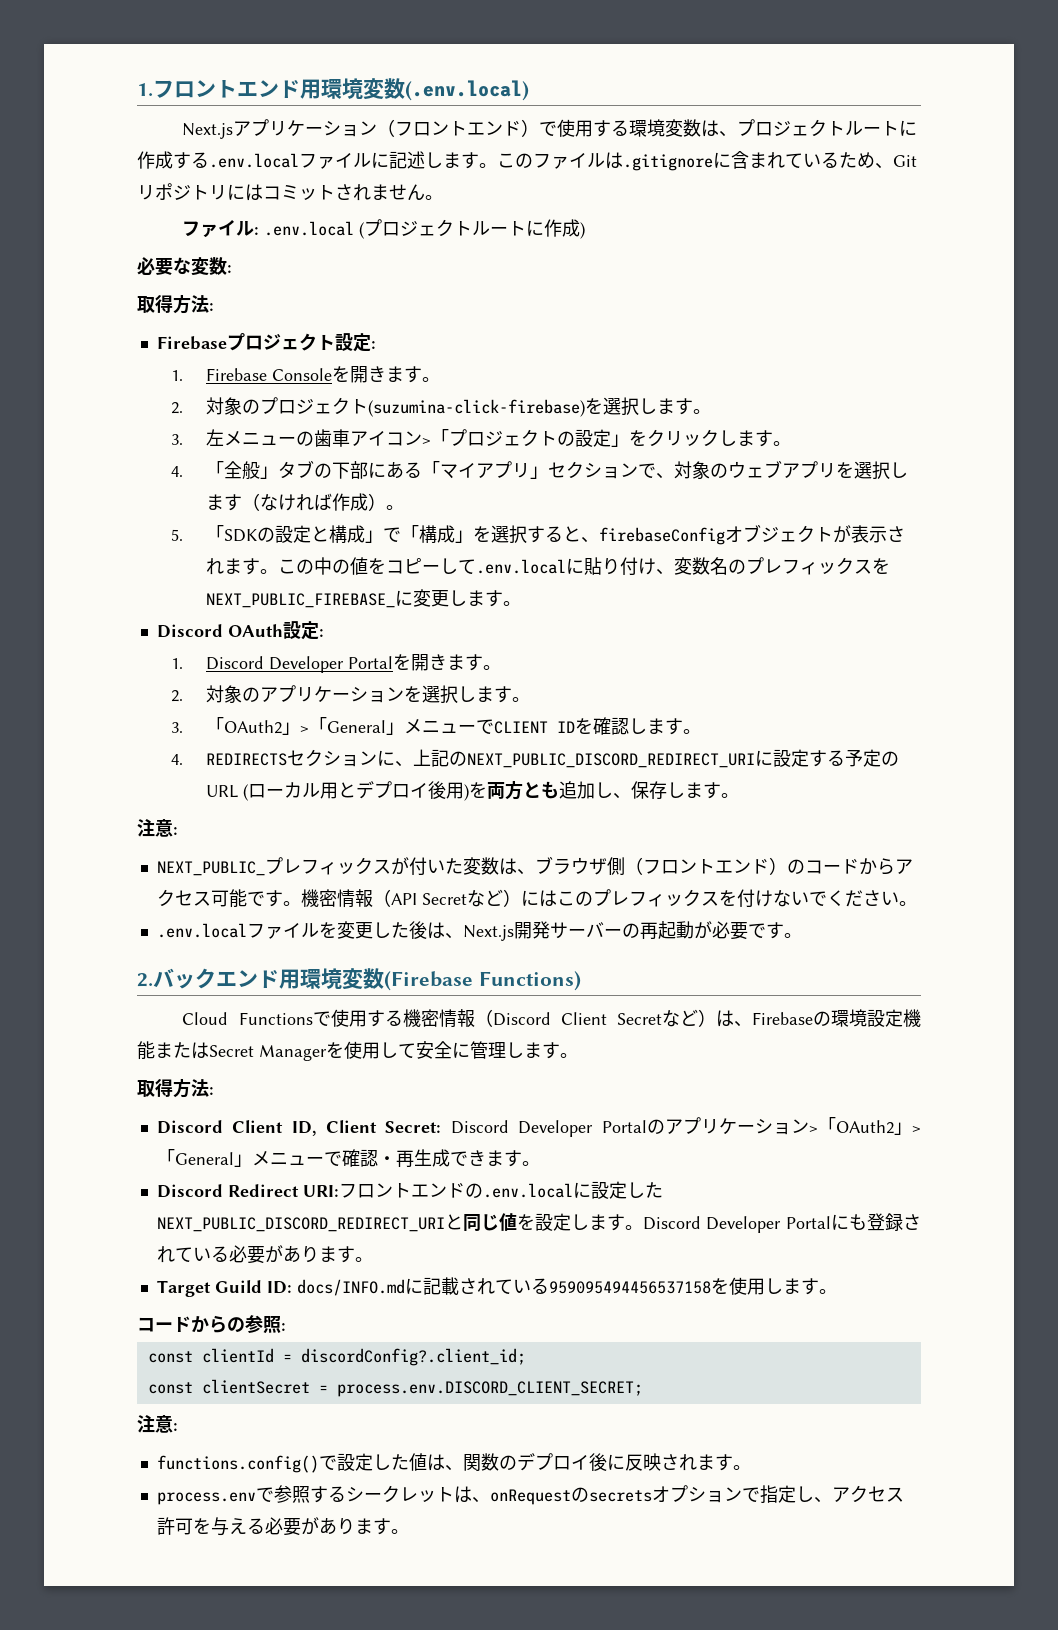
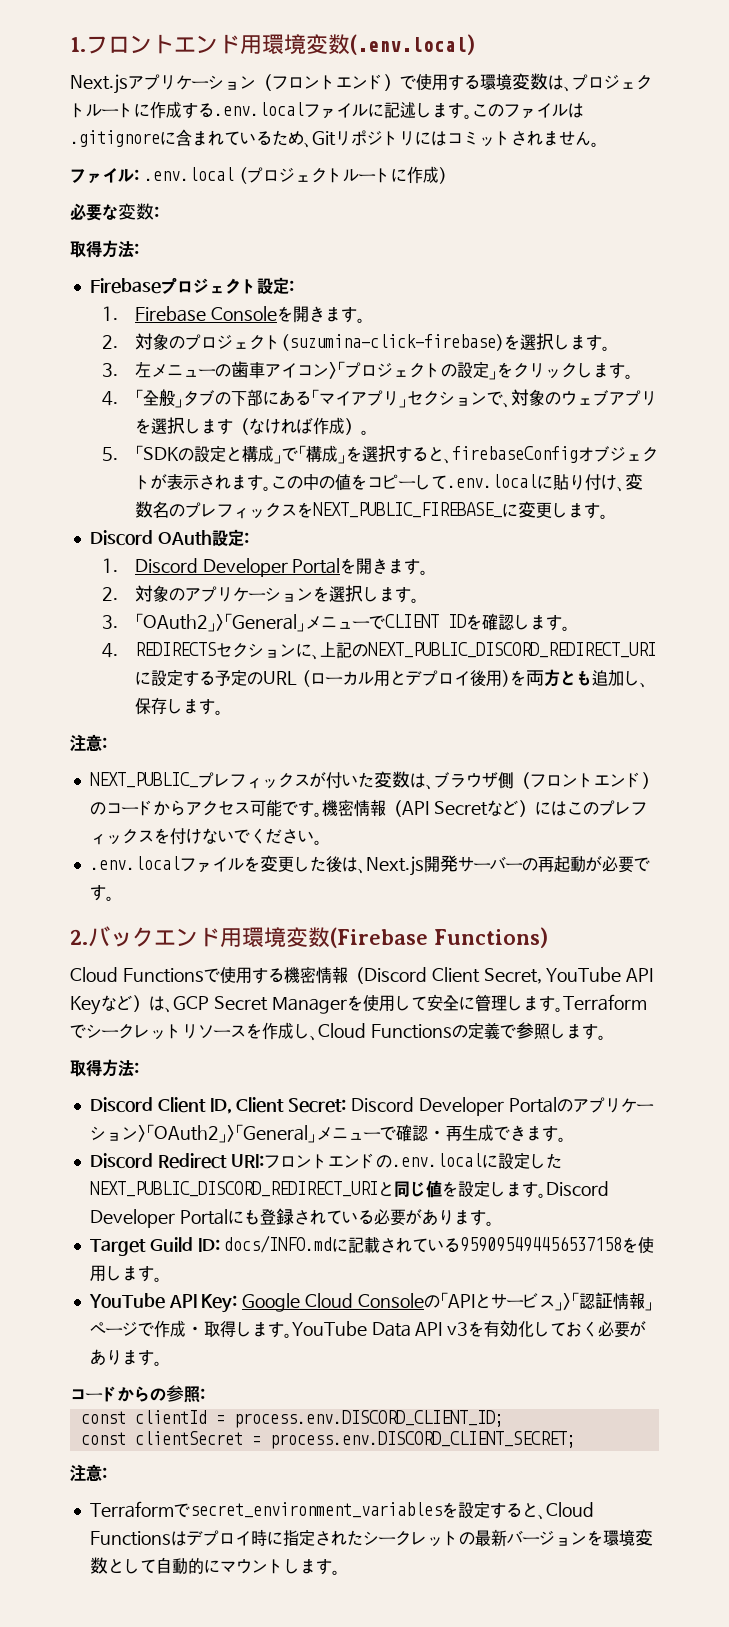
- Cloud Functionsで使用する機密情報（Discord Client Secretなど）は、Firebaseの環境設定機能またはSecret Managerを使用して安全に管理します。
+ Cloud Functionsで使用する機密情報（Discord Client Secret, YouTube API Keyなど）は、GCP Secret Managerを使用して安全に管理します。Terraformでシークレットリソースを作成し、Cloud Functionsの定義で参照します。
+ YouTube API Key: Google Cloud Consoleの「APIとサービス」>「認証情報」ページで作成・取得します。YouTube Data API v3を有効化しておく必要があります。
- const clientId = discordConfig?.client_id;
+ const clientId = process.env.DISCORD_CLIENT_ID;
- functions.config()で設定した値は、関数のデプロイ後に反映されます。
- process.envで参照するシークレットは、onRequestのsecretsオプションで指定し、アクセス許可を与える必要があります。
+ Terraformでsecret_environment_variablesを設定すると、Cloud Functionsはデプロイ時に指定されたシークレットの最新バージョンを環境変数として自動的にマウントします。

